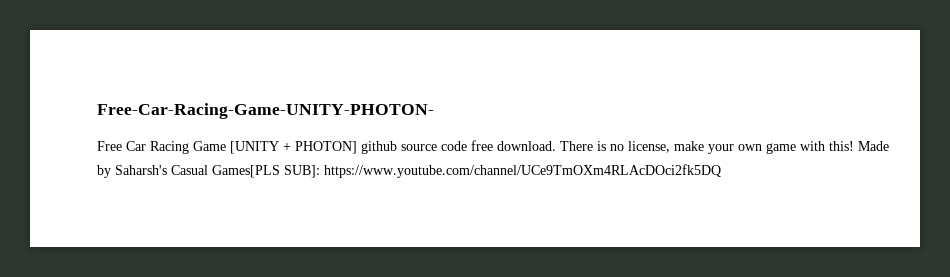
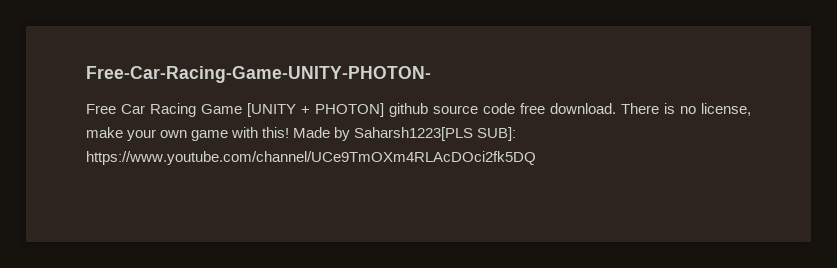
- Made by Saharsh's Casual Games[PLS SUB]: https://www.youtube.com/channel/UCe9TmOXm4RLAcDOci2fk5DQ
+ Made by Saharsh1223[PLS SUB]: https://www.youtube.com/channel/UCe9TmOXm4RLAcDOci2fk5DQ

